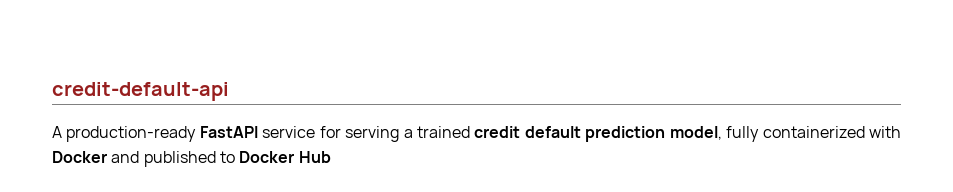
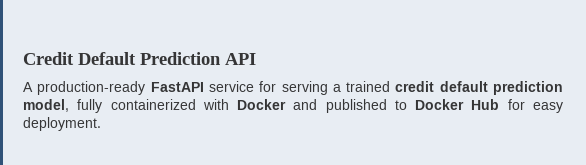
- credit-default-api
+ Credit Default Prediction API
- A production-ready FastAPI service for serving a trained credit default prediction model, fully containerized with Docker and published to Docker Hub
+ A production-ready FastAPI service for serving a trained credit default prediction model, fully containerized with Docker and published to Docker Hub for easy deployment.

